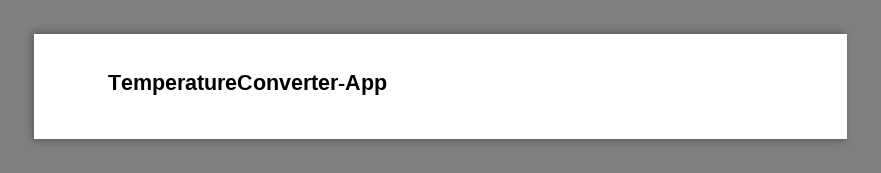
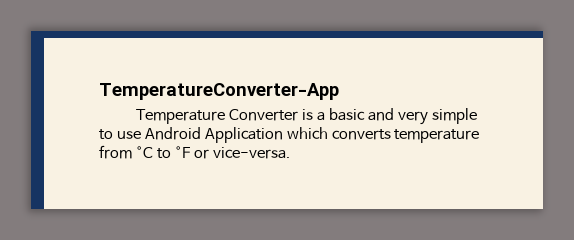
+ Temperature Converter is a basic and very simple to use Android Application which converts temperature from °C to °F or vice-versa.

